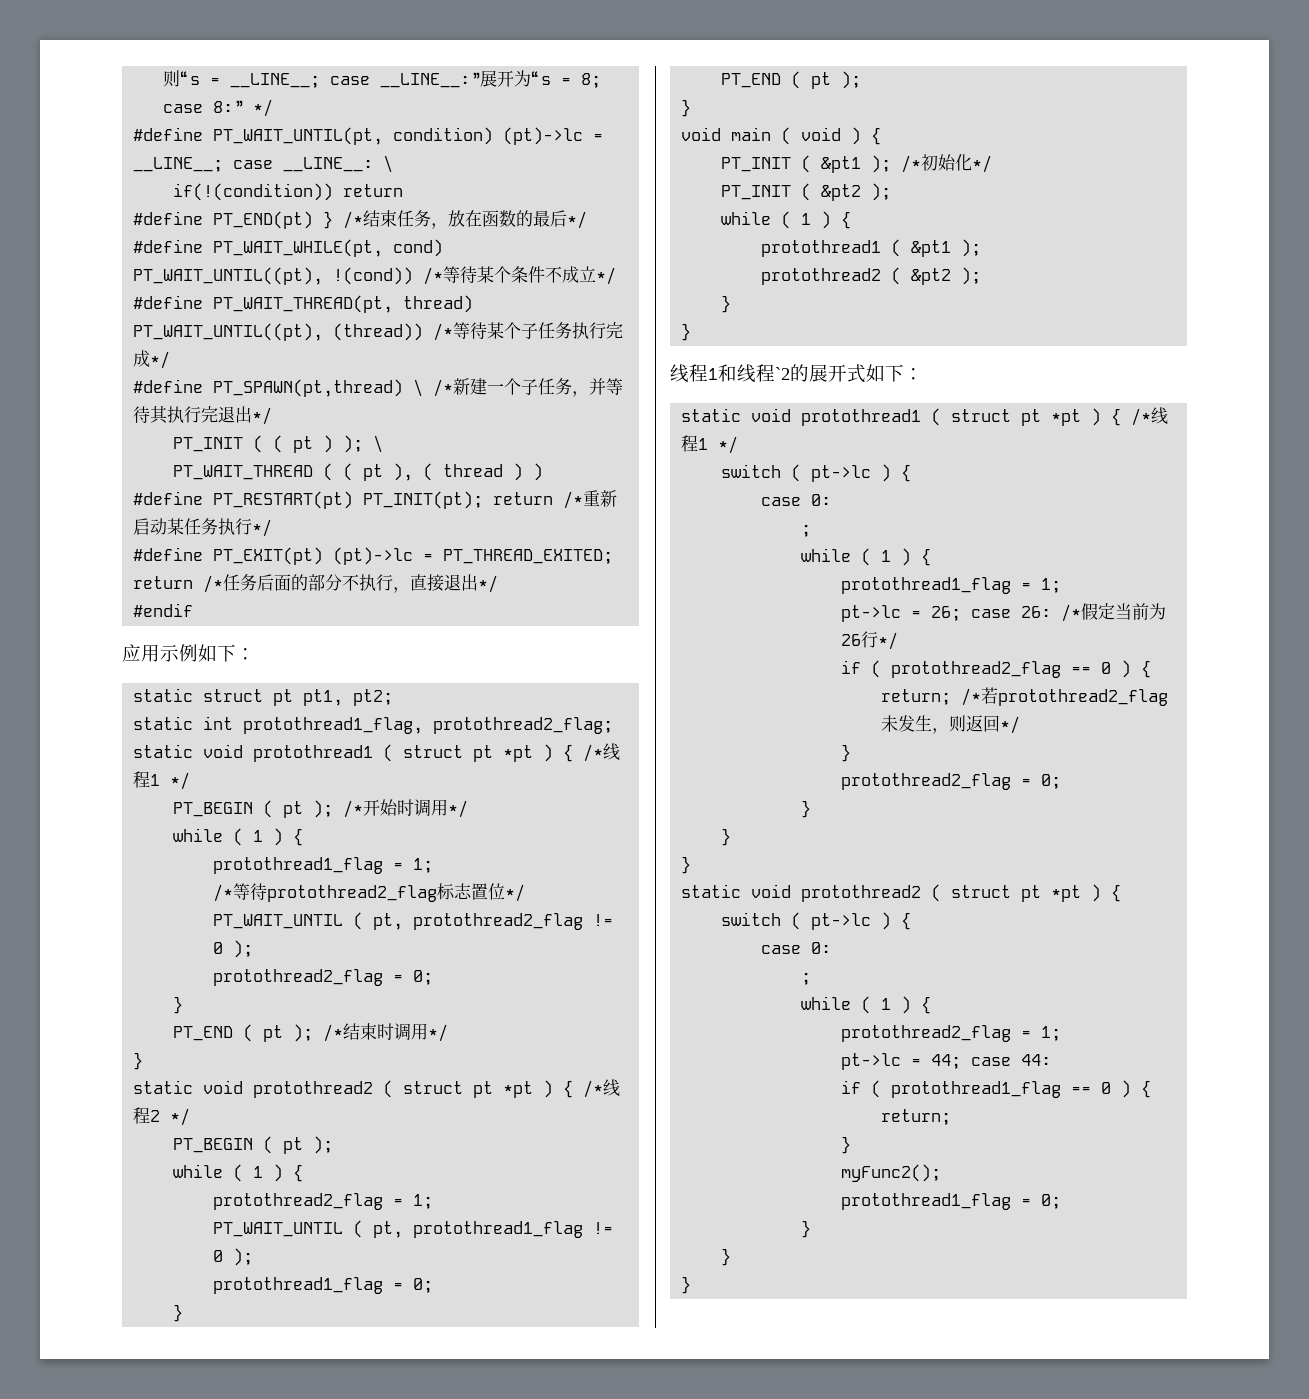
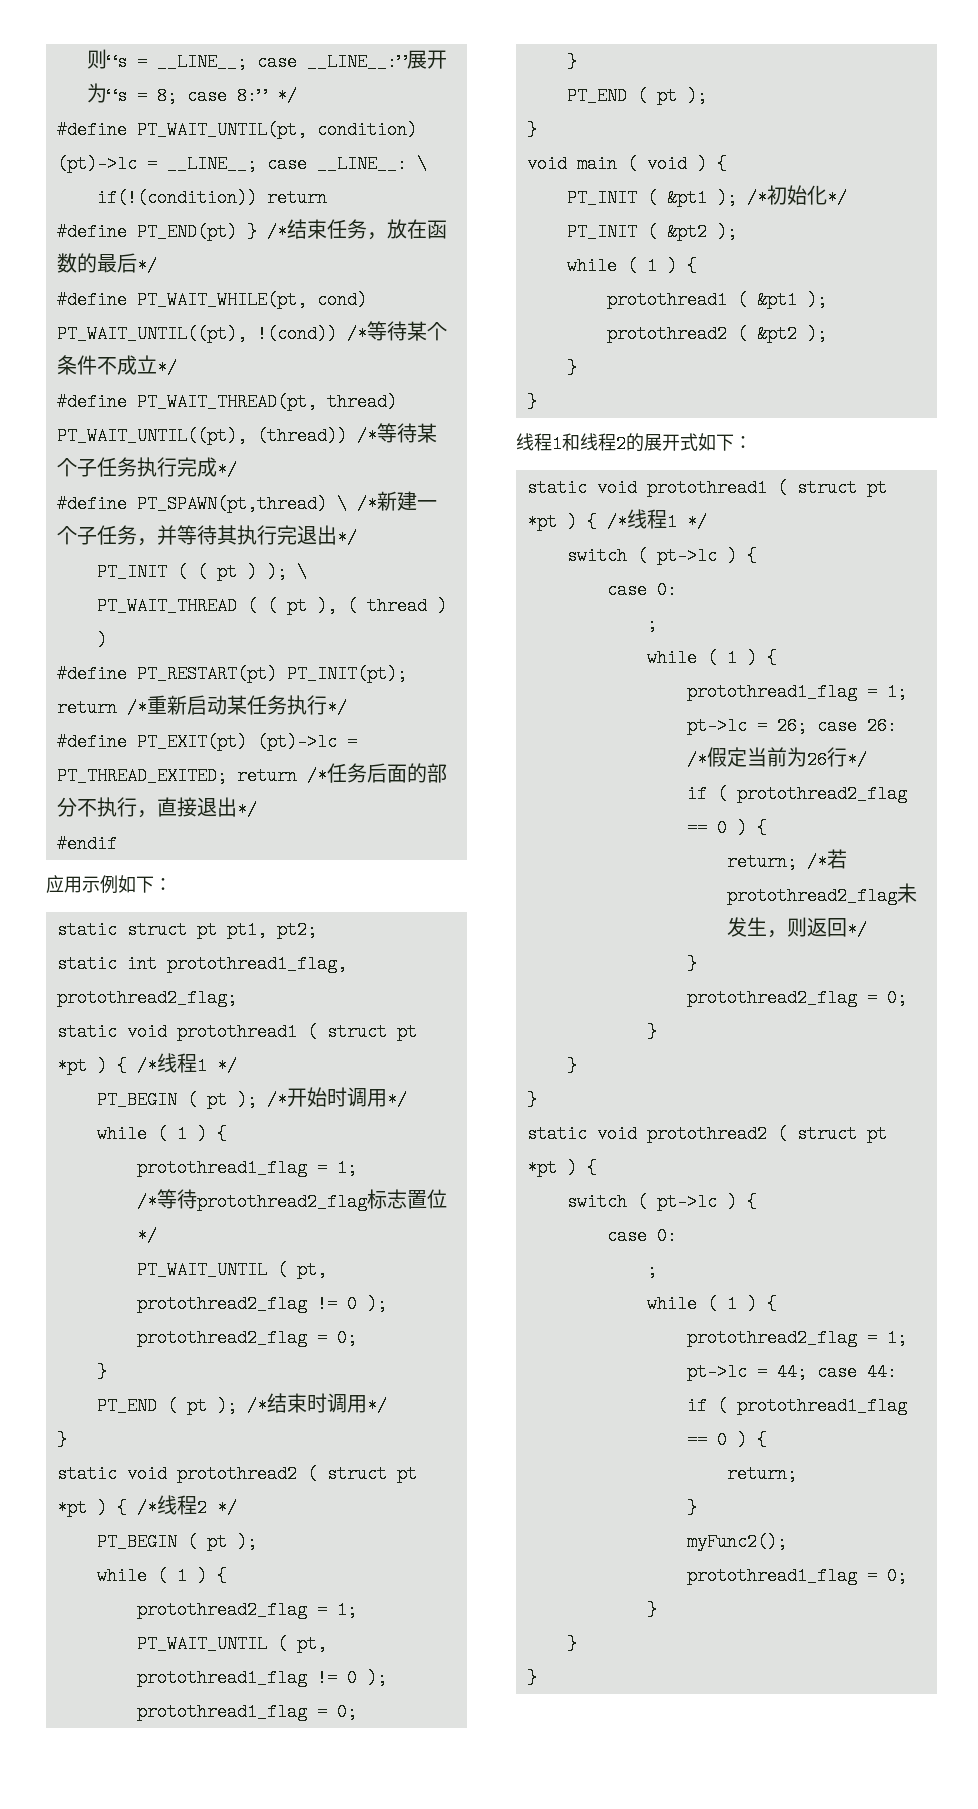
- 线程1和线程`2的展开式如下：
+ 线程1和线程2的展开式如下：

